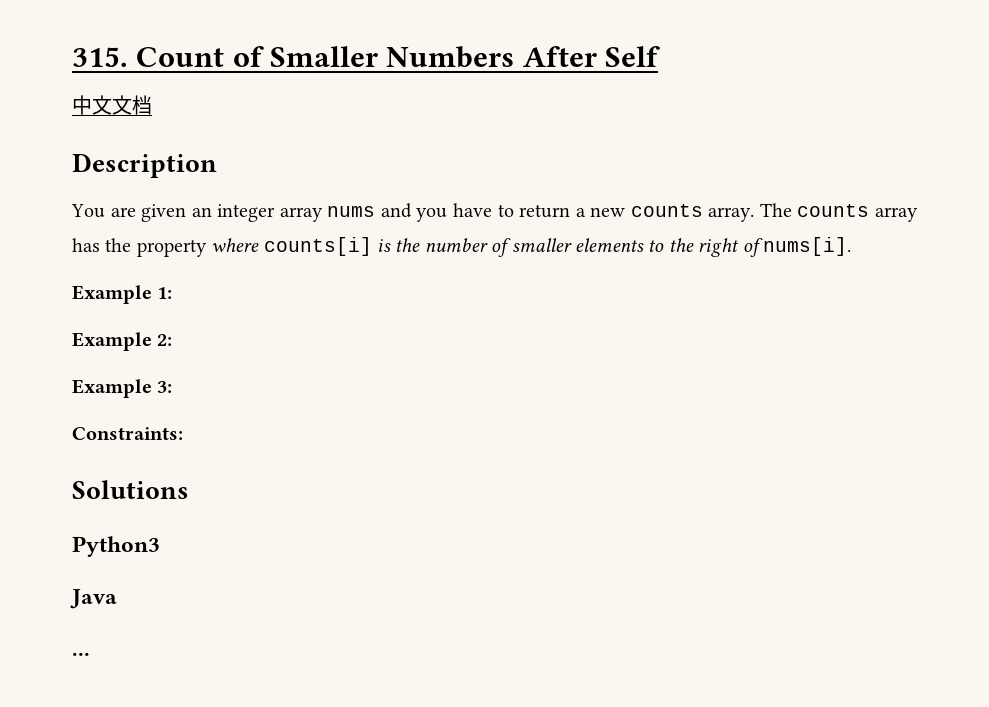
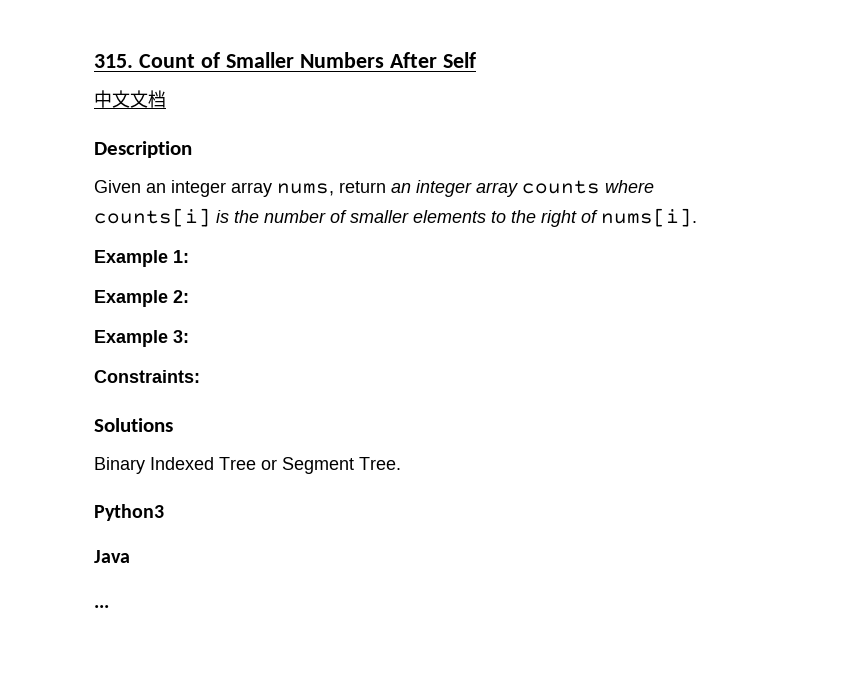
- You are given an integer array nums and you have to return a new counts array. The counts array has the property where counts[i] is the number of smaller elements to the right of nums[i].
+ Given an integer array nums, return an integer array counts where counts[i] is the number of smaller elements to the right of nums[i].
+ Binary Indexed Tree or Segment Tree.

